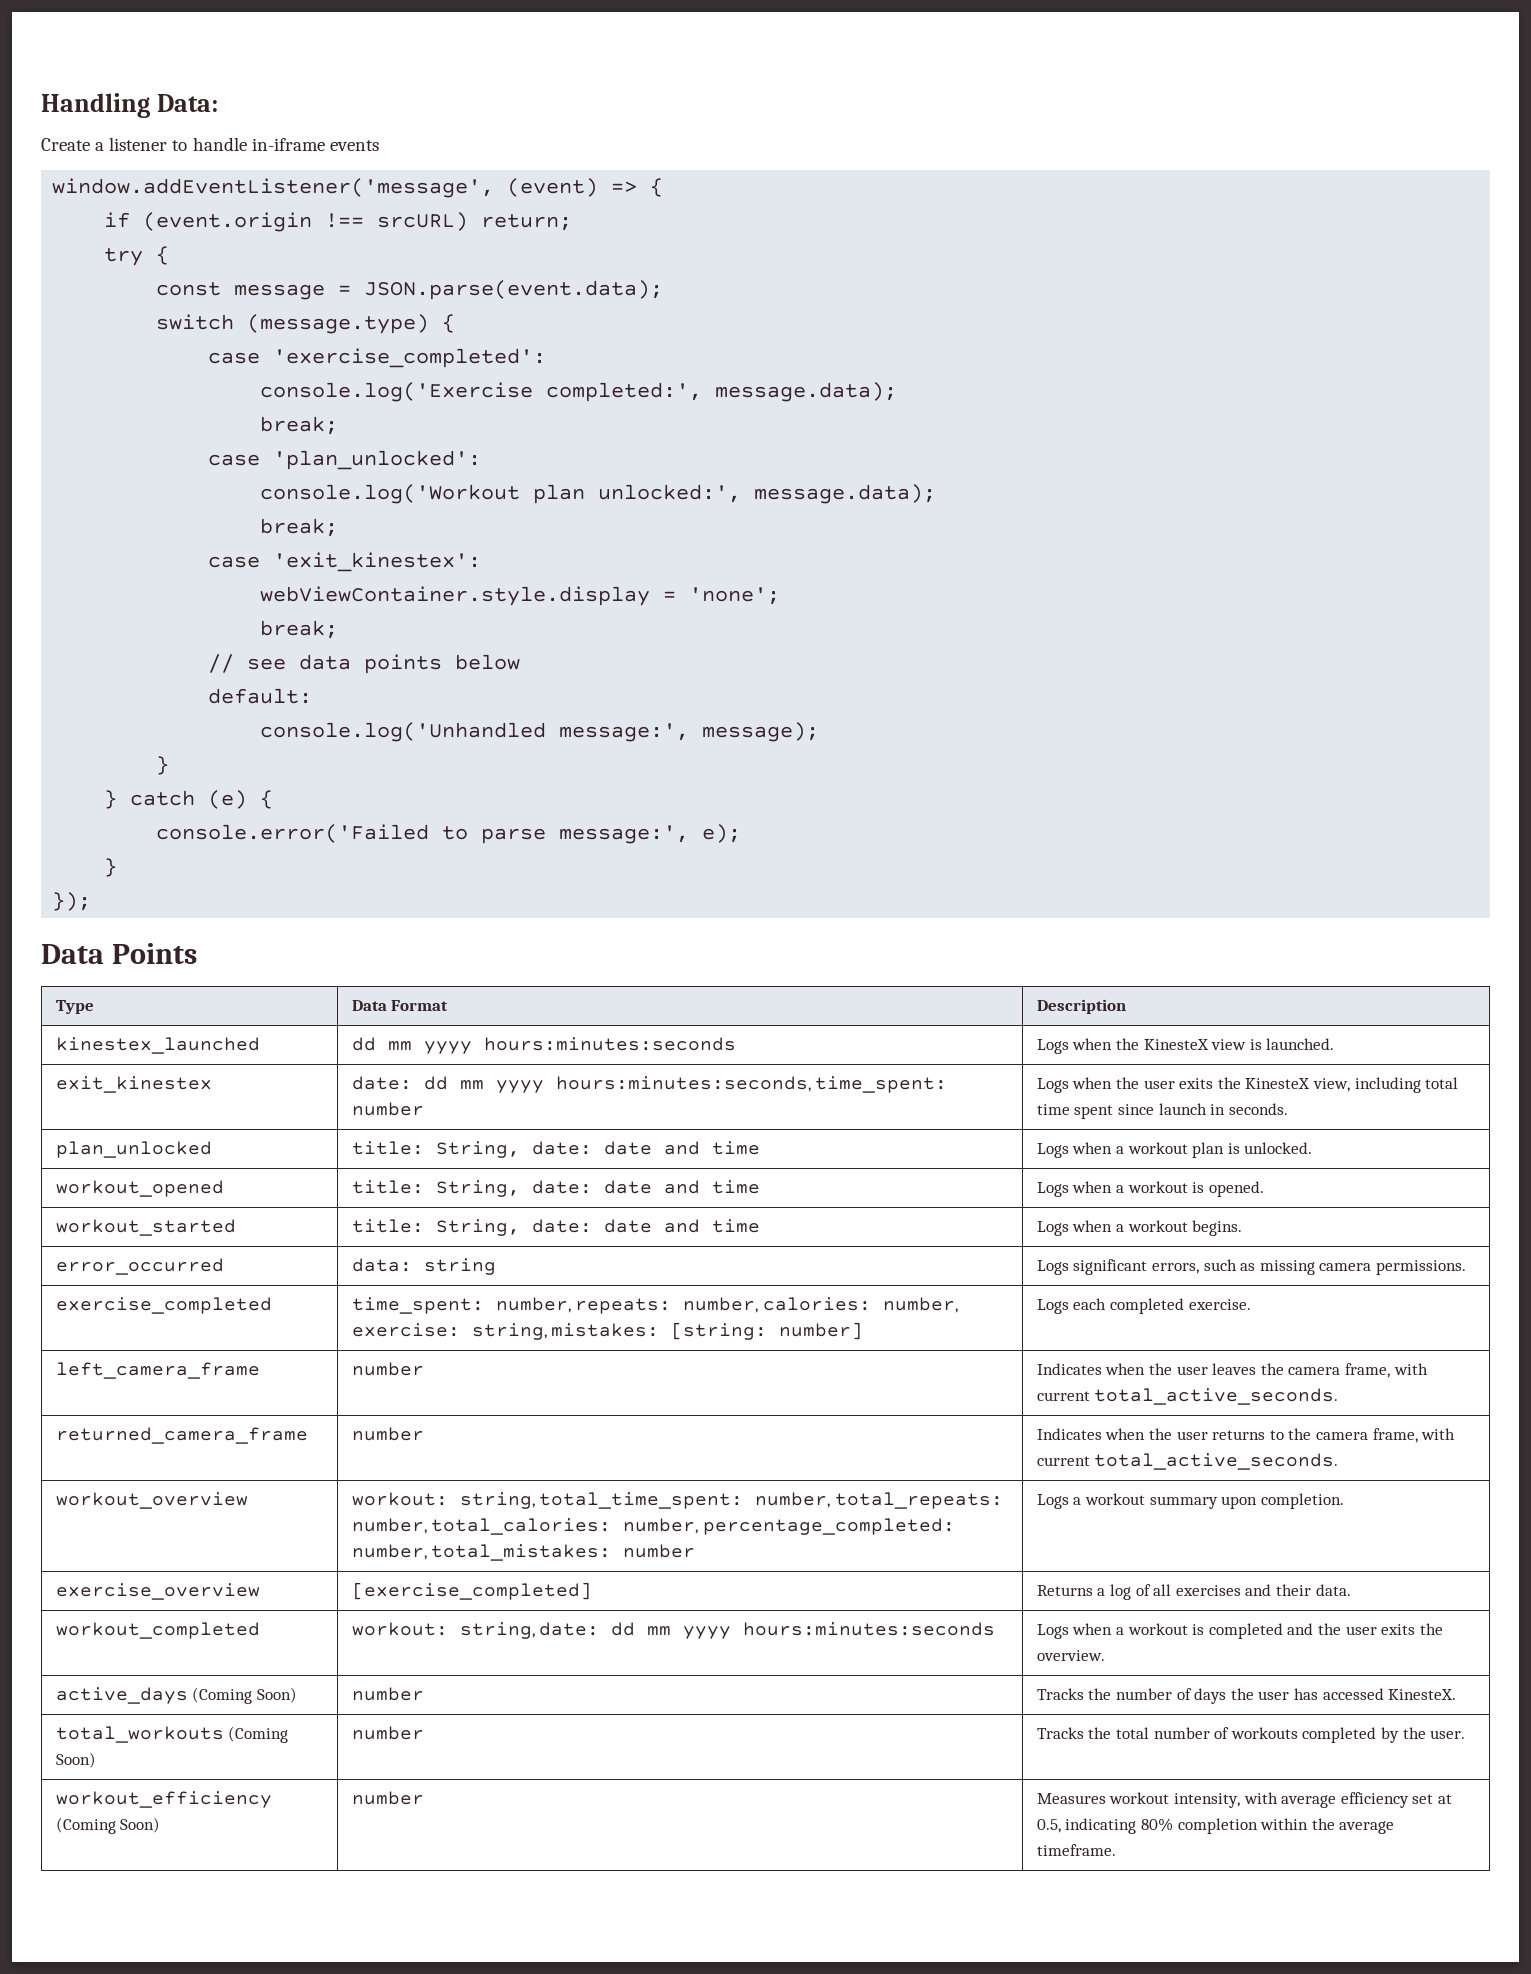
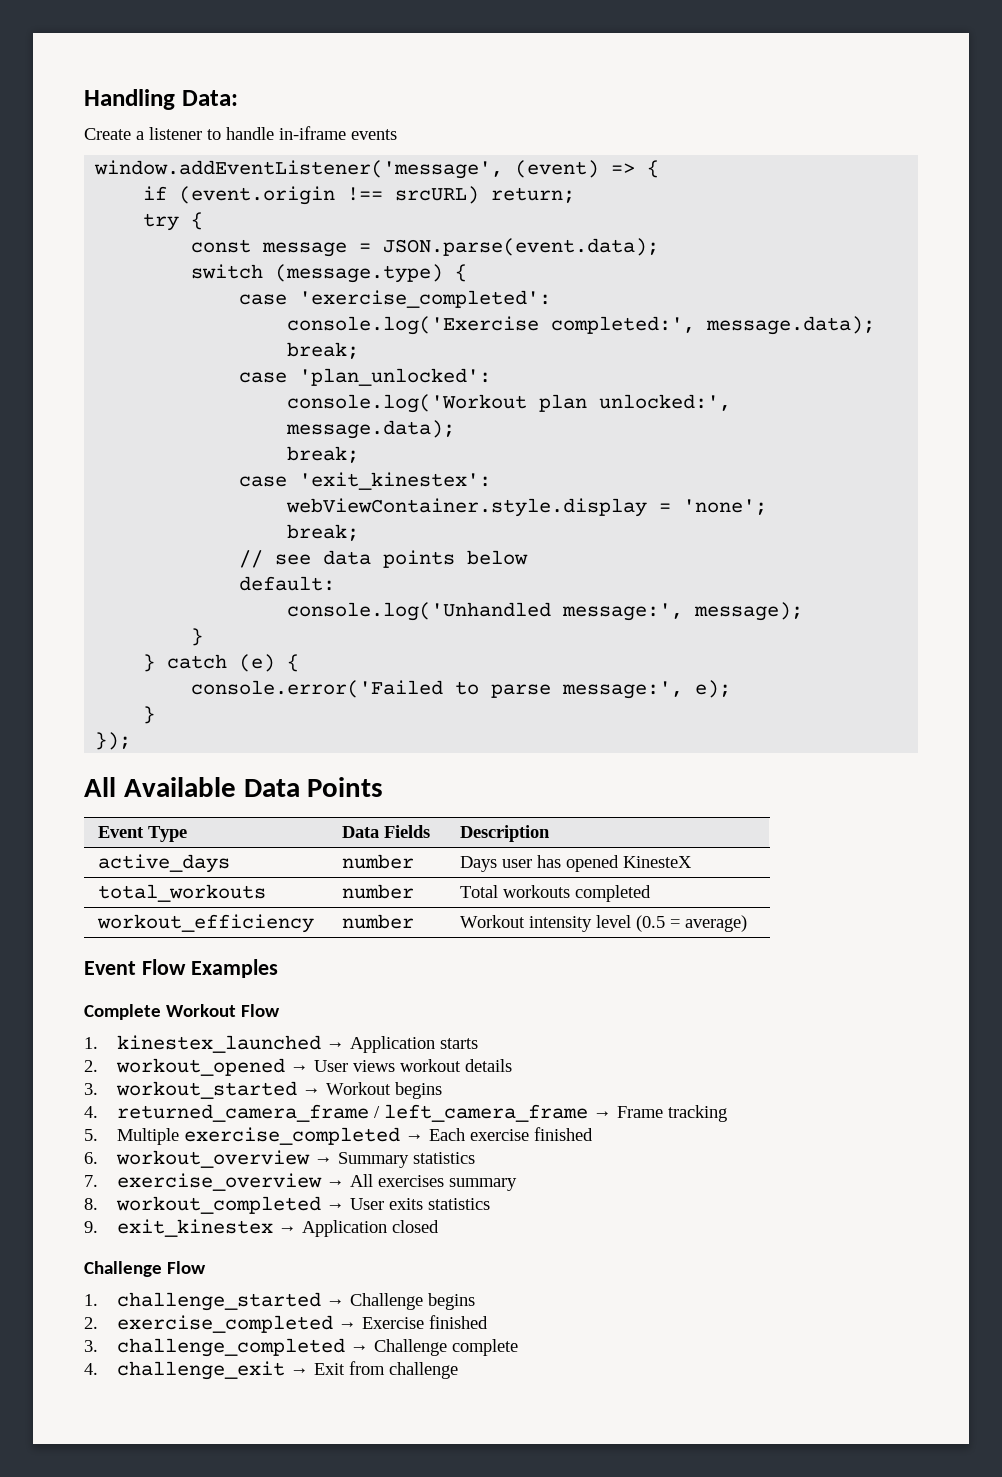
- Data Points
+ All Available Data Points
- Type | Data Format | Description
+ Event Type | Data Fields | Description
- kinestex_launched | dd mm yyyy hours:minutes:seconds | Logs when the KinesteX view is launched.
- exit_kinestex | date: dd mm yyyy hours:minutes:seconds, time_spent: number | Logs when the user exits the KinesteX view, including total time spent since launch in seconds.
- plan_unlocked | title: String, date: date and time | Logs when a workout plan is unlocked.
- workout_opened | title: String, date: date and time | Logs when a workout is opened.
- workout_started | title: String, date: date and time | Logs when a workout begins.
- error_occurred | data: string | Logs significant errors, such as missing camera permissions.
- exercise_completed | time_spent: number, repeats: number, calories: number, exercise: string, mistakes: [string: number] | Logs each completed exercise.
- left_camera_frame | number | Indicates when the user leaves the camera frame, with current total_active_seconds.
- returned_camera_frame | number | Indicates when the user returns to the camera frame, with current total_active_seconds.
- workout_overview | workout: string, total_time_spent: number, total_repeats: number, total_calories: number, percentage_completed: number, total_mistakes: number | Logs a workout summary upon completion.
- exercise_overview | [exercise_completed] | Returns a log of all exercises and their data.
- workout_completed | workout: string, date: dd mm yyyy hours:minutes:seconds | Logs when a workout is completed and the user exits the overview.
- active_days (Coming Soon) | number | Tracks the number of days the user has accessed KinesteX.
- total_workouts (Coming Soon) | number | Tracks the total number of workouts completed by the user.
- workout_efficiency (Coming Soon) | number | Measures workout intensity, with average efficiency set at 0.5, indicating 80% completion within the average timeframe.
+ active_days | number | Days user has opened KinesteX
+ total_workouts | number | Total workouts completed
+ workout_efficiency | number | Workout intensity level (0.5 = average)
+ Event Flow Examples
+ Complete Workout Flow
+ 1. kinestex_launched → Application starts
+ 2. workout_opened → User views workout details
+ 3. workout_started → Workout begins
+ 4. returned_camera_frame / left_camera_frame → Frame tracking
+ 5. Multiple exercise_completed → Each exercise finished
+ 6. workout_overview → Summary statistics
+ 7. exercise_overview → All exercises summary
+ 8. workout_completed → User exits statistics
+ 9. exit_kinestex → Application closed
+ Challenge Flow
+ 1. challenge_started → Challenge begins
+ 2. exercise_completed → Exercise finished
+ 3. challenge_completed → Challenge complete
+ 4. challenge_exit → Exit from challenge

